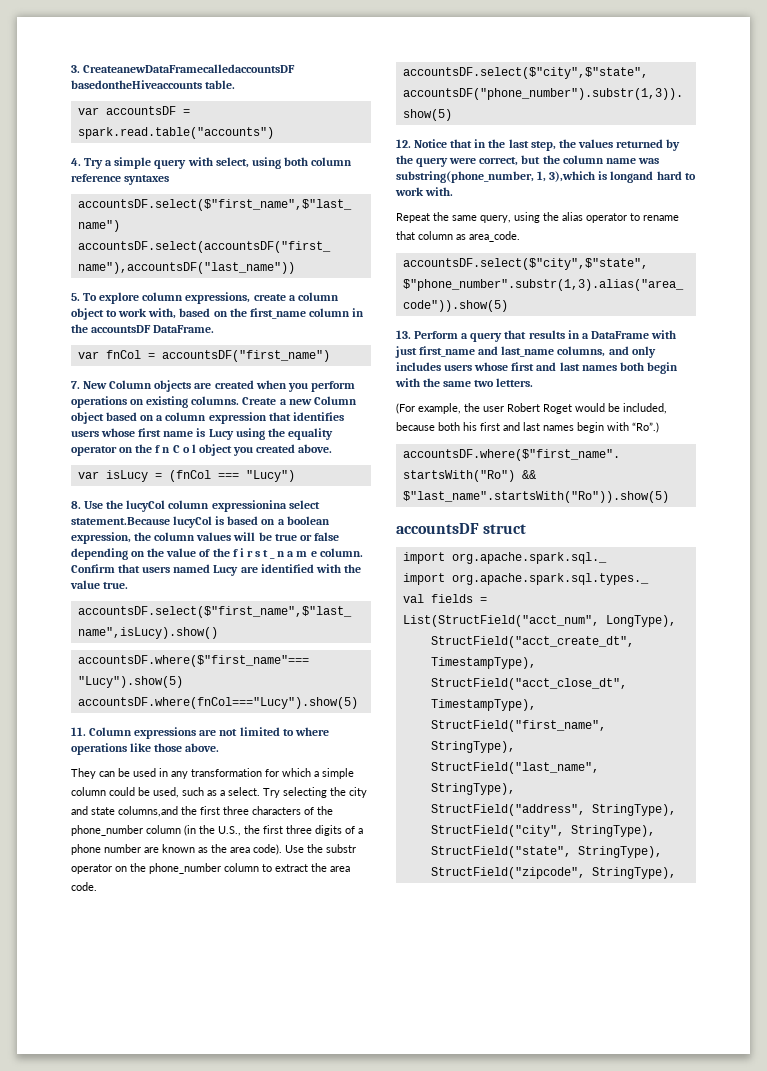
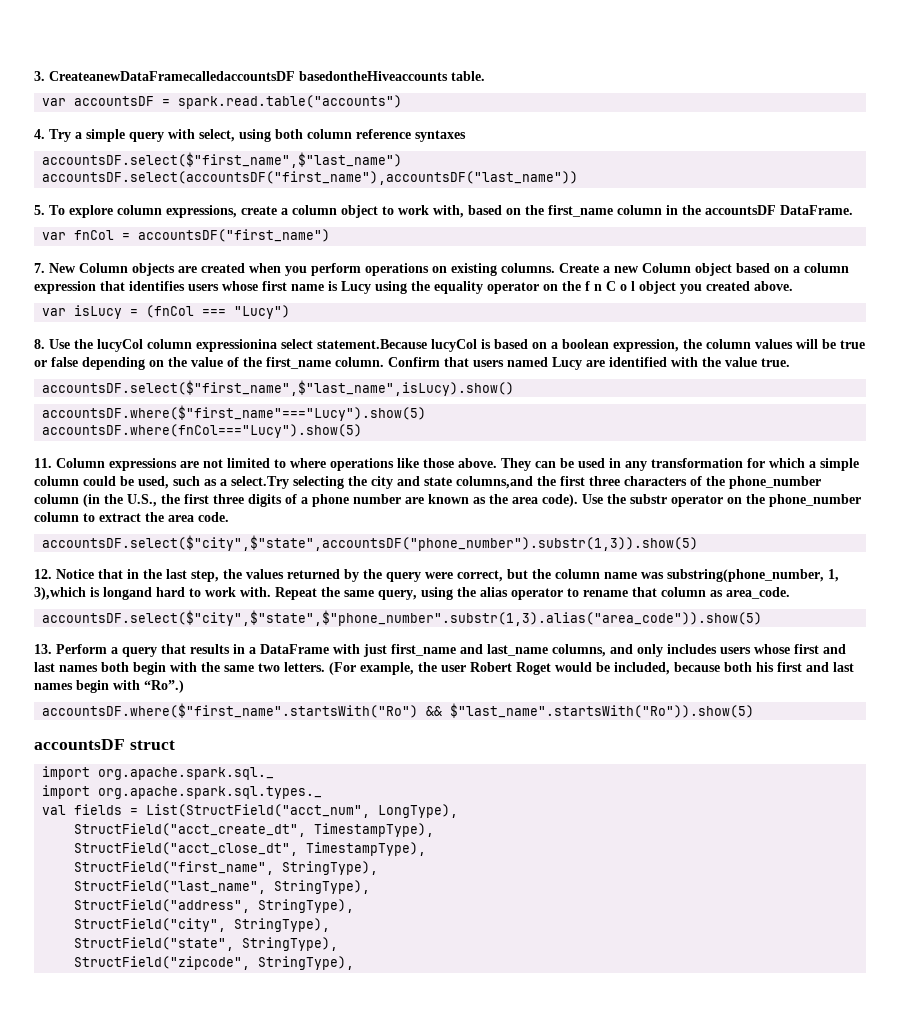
- 8. Use the lucyCol column expressionina select statement.Because lucyCol is based on a boolean expression, the column values will be true or false depending on the value of the f i r s t _ n a m e column.
+ 8. Use the lucyCol column expressionina select statement.Because lucyCol is based on a boolean expression, the column values will be true or false depending on the value of the first_name column.
- 11. Column expressions are not limited to where operations like those above.
- They can be used in any transformation for which a simple column could be used, such as a select. Try selecting the city and state columns,and the first three characters of the phone_number column (in the U.S., the first three digits of a phone number are known as the area code).
+ 11. Column expressions are not limited to where operations like those above. They can be used in any transformation for which a simple column could be used, such as a select.Try selecting the city and state columns,and the first three characters of the phone_number column (in the U.S., the first three digits of a phone number are known as the area code).
- 12. Notice that in the last step, the values returned by the query were correct, but the column name was substring(phone_number, 1, 3),which is longand hard to work with.
- Repeat the same query, using the alias operator to rename that column as area_code.
+ 12. Notice that in the last step, the values returned by the query were correct, but the column name was substring(phone_number, 1, 3),which is longand hard to work with. Repeat the same query, using the alias operator to rename that column as area_code.
- 13. Perform a query that results in a DataFrame with just first_name and last_name columns, and only includes users whose first and last names both begin with the same two letters.
- (For example, the user Robert Roget would be included, because both his first and last names begin with “Ro”.)
+ 13. Perform a query that results in a DataFrame with just first_name and last_name columns, and only includes users whose first and last names both begin with the same two letters. (For example, the user Robert Roget would be included, because both his first and last names begin with “Ro”.)

